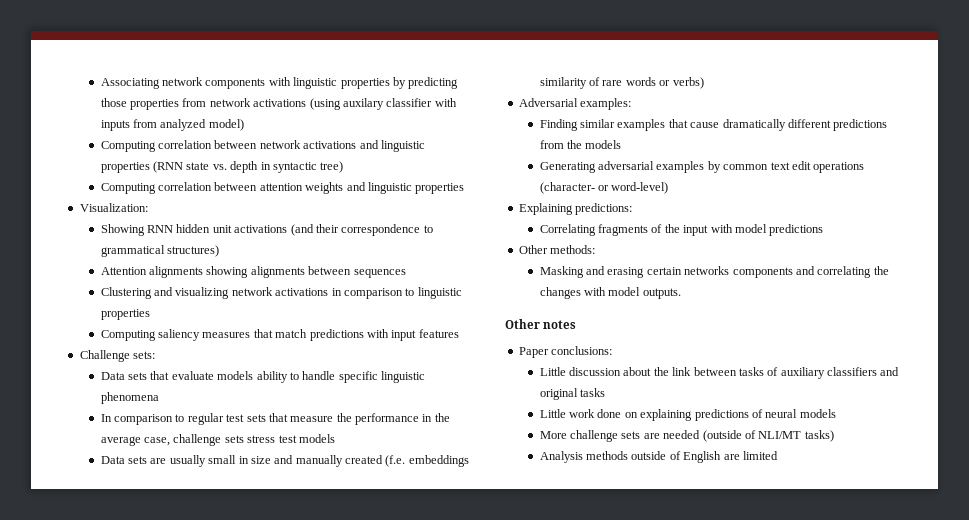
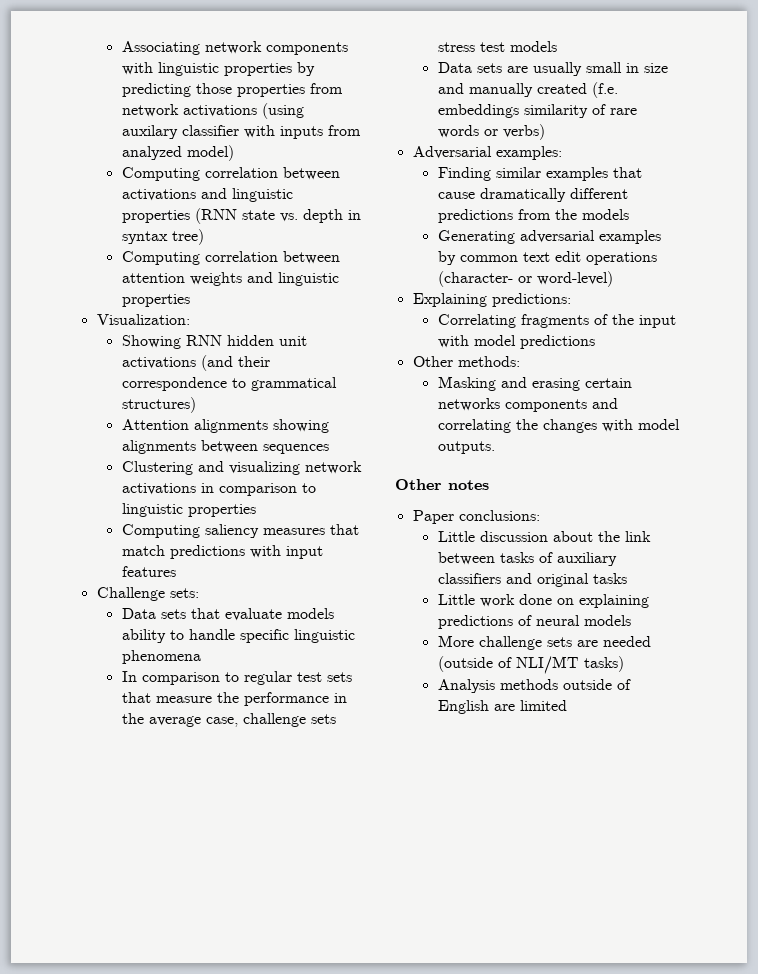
- Computing correlation between network activations and linguistic properties (RNN state vs. depth in syntactic tree)
+ Computing correlation between activations and linguistic properties (RNN state vs. depth in syntax tree)

